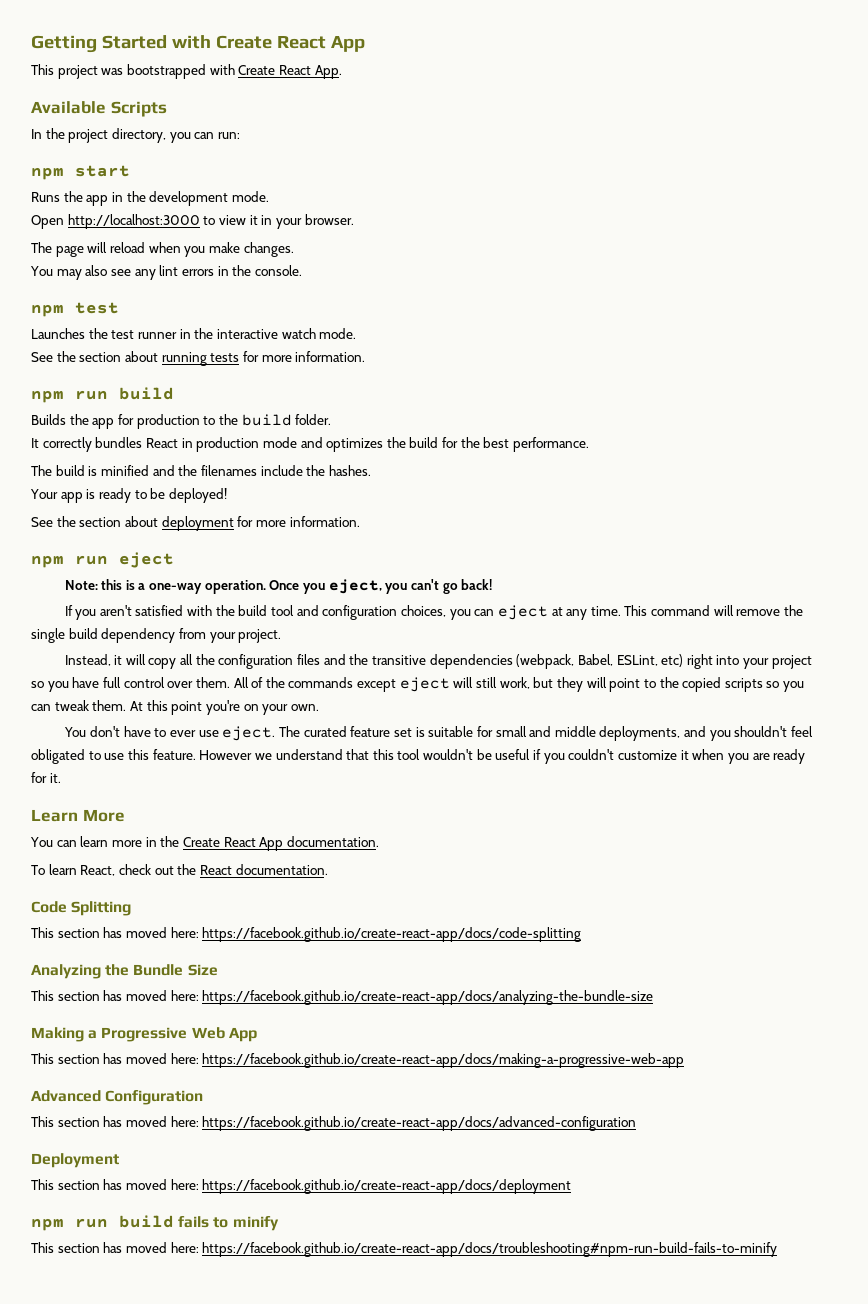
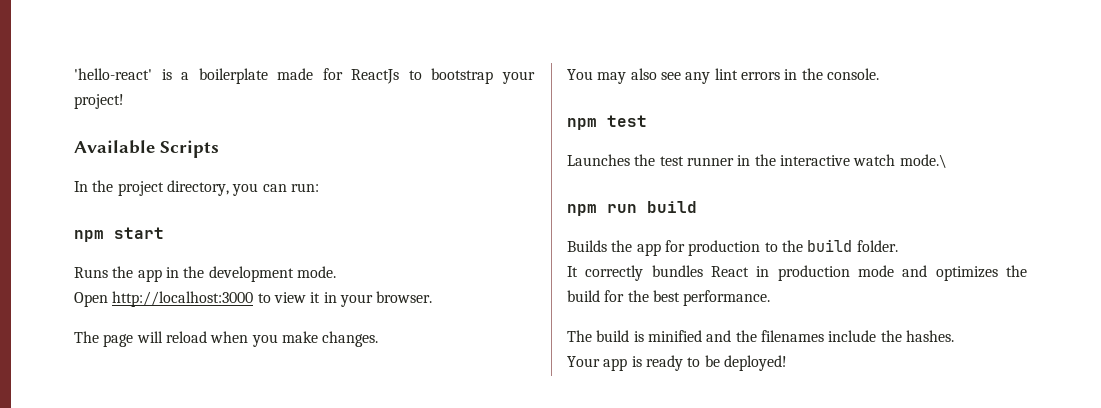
- Getting Started with Create React App
- This project was bootstrapped with Create React App.
+ 'hello-react' is a boilerplate made for ReactJs to bootstrap your project!
- Launches the test runner in the interactive watch mode.
- See the section about running tests for more information.
+ Launches the test runner in the interactive watch mode.\
- See the section about deployment for more information.
- npm run eject
- Note: this is a one-way operation. Once you eject, you can't go back!
- If you aren't satisfied with the build tool and configuration choices, you can eject at any time. This command will remove the single build dependency from your project.
- Instead, it will copy all the configuration files and the transitive dependencies (webpack, Babel, ESLint, etc) right into your project so you have full control over them. All of the commands except eject will still work, but they will point to the copied scripts so you can tweak them. At this point you're on your own.
- You don't have to ever use eject. The curated feature set is suitable for small and middle deployments, and you shouldn't feel obligated to use this feature. However we understand that this tool wouldn't be useful if you couldn't customize it when you are ready for it.
- Learn More
- You can learn more in the Create React App documentation.
- To learn React, check out the React documentation.
- Code Splitting
- This section has moved here: https://facebook.github.io/create-react-app/docs/code-splitting
- Analyzing the Bundle Size
- This section has moved here: https://facebook.github.io/create-react-app/docs/analyzing-the-bundle-size
- Making a Progressive Web App
- This section has moved here: https://facebook.github.io/create-react-app/docs/making-a-progressive-web-app
- Advanced Configuration
- This section has moved here: https://facebook.github.io/create-react-app/docs/advanced-configuration
- Deployment
- This section has moved here: https://facebook.github.io/create-react-app/docs/deployment
- npm run build fails to minify
- This section has moved here: https://facebook.github.io/create-react-app/docs/troubleshooting#npm-run-build-fails-to-minify

